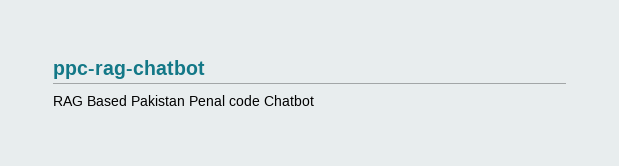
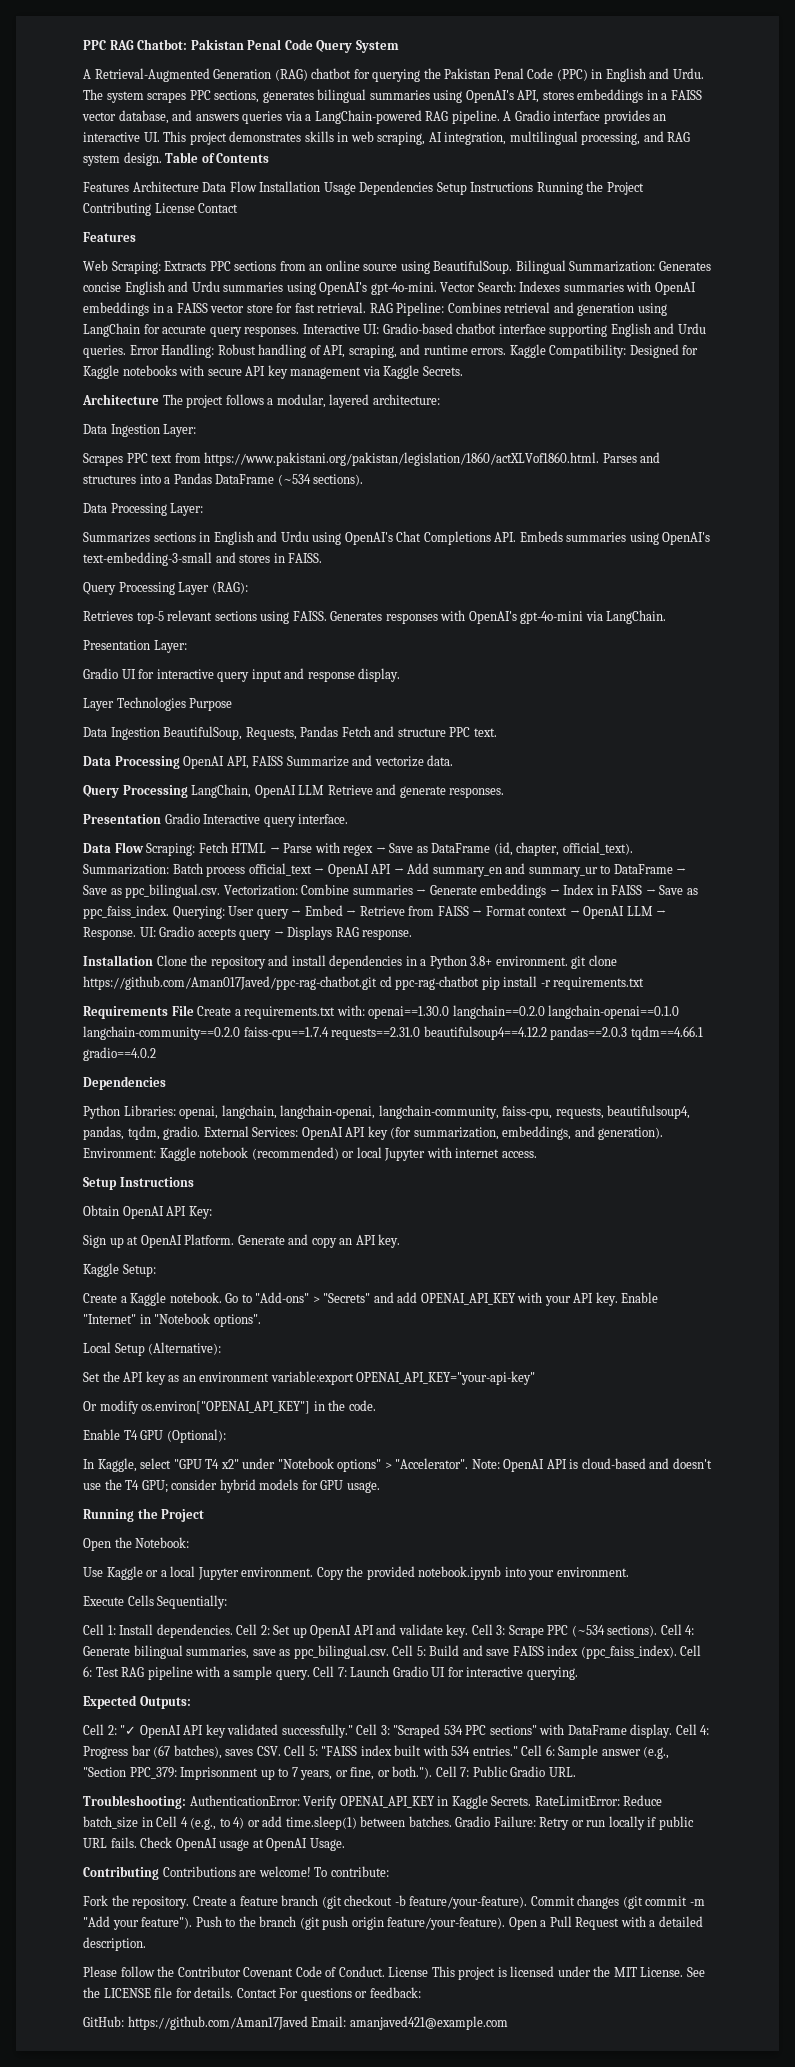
- ppc-rag-chatbot
- RAG Based Pakistan Penal code Chatbot
+ PPC RAG Chatbot: Pakistan Penal Code Query System
+ A Retrieval-Augmented Generation (RAG) chatbot for querying the Pakistan Penal Code (PPC) in English and Urdu. The system scrapes PPC sections, generates bilingual summaries using OpenAI's API, stores embeddings in a FAISS vector database, and answers queries via a LangChain-powered RAG pipeline. A Gradio interface provides an interactive UI. This project demonstrates skills in web scraping, AI integration, multilingual processing, and RAG system design. Table of Contents
+ Features Architecture Data Flow Installation Usage Dependencies Setup Instructions Running the Project Contributing License Contact
+ Features
+ Web Scraping: Extracts PPC sections from an online source using BeautifulSoup. Bilingual Summarization: Generates concise English and Urdu summaries using OpenAI's gpt-4o-mini. Vector Search: Indexes summaries with OpenAI embeddings in a FAISS vector store for fast retrieval. RAG Pipeline: Combines retrieval and generation using LangChain for accurate query responses. Interactive UI: Gradio-based chatbot interface supporting English and Urdu queries. Error Handling: Robust handling of API, scraping, and runtime errors. Kaggle Compatibility: Designed for Kaggle notebooks with secure API key management via Kaggle Secrets.
+ Architecture The project follows a modular, layered architecture:
+ Data Ingestion Layer:
+ Scrapes PPC text from https://www.pakistani.org/pakistan/legislation/1860/actXLVof1860.html. Parses and structures into a Pandas DataFrame (~534 sections).
+ Data Processing Layer:
+ Summarizes sections in English and Urdu using OpenAI's Chat Completions API. Embeds summaries using OpenAI's text-embedding-3-small and stores in FAISS.
+ Query Processing Layer (RAG):
+ Retrieves top-5 relevant sections using FAISS. Generates responses with OpenAI's gpt-4o-mini via LangChain.
+ Presentation Layer:
+ Gradio UI for interactive query input and response display.
+ Layer Technologies Purpose
+ Data Ingestion BeautifulSoup, Requests, Pandas Fetch and structure PPC text.
+ Data Processing OpenAI API, FAISS Summarize and vectorize data.
+ Query Processing LangChain, OpenAI LLM Retrieve and generate responses.
+ Presentation Gradio Interactive query interface.
+ Data Flow Scraping: Fetch HTML → Parse with regex → Save as DataFrame (id, chapter, official_text). Summarization: Batch process official_text → OpenAI API → Add summary_en and summary_ur to DataFrame → Save as ppc_bilingual.csv. Vectorization: Combine summaries → Generate embeddings → Index in FAISS → Save as ppc_faiss_index. Querying: User query → Embed → Retrieve from FAISS → Format context → OpenAI LLM → Response. UI: Gradio accepts query → Displays RAG response.
+ Installation Clone the repository and install dependencies in a Python 3.8+ environment. git clone https://github.com/Aman017Javed/ppc-rag-chatbot.git cd ppc-rag-chatbot pip install -r requirements.txt
+ Requirements File Create a requirements.txt with: openai==1.30.0 langchain==0.2.0 langchain-openai==0.1.0 langchain-community==0.2.0 faiss-cpu==1.7.4 requests==2.31.0 beautifulsoup4==4.12.2 pandas==2.0.3 tqdm==4.66.1 gradio==4.0.2
+ Dependencies
+ Python Libraries: openai, langchain, langchain-openai, langchain-community, faiss-cpu, requests, beautifulsoup4, pandas, tqdm, gradio. External Services: OpenAI API key (for summarization, embeddings, and generation). Environment: Kaggle notebook (recommended) or local Jupyter with internet access.
+ Setup Instructions
+ Obtain OpenAI API Key:
+ Sign up at OpenAI Platform. Generate and copy an API key.
+ Kaggle Setup:
+ Create a Kaggle notebook. Go to "Add-ons" > "Secrets" and add OPENAI_API_KEY with your API key. Enable "Internet" in "Notebook options".
+ Local Setup (Alternative):
+ Set the API key as an environment variable:export OPENAI_API_KEY="your-api-key"
+ Or modify os.environ["OPENAI_API_KEY"] in the code.
+ Enable T4 GPU (Optional):
+ In Kaggle, select "GPU T4 x2" under "Notebook options" > "Accelerator". Note: OpenAI API is cloud-based and doesn't use the T4 GPU; consider hybrid models for GPU usage.
+ Running the Project
+ Open the Notebook:
+ Use Kaggle or a local Jupyter environment. Copy the provided notebook.ipynb into your environment.
+ Execute Cells Sequentially:
+ Cell 1: Install dependencies. Cell 2: Set up OpenAI API and validate key. Cell 3: Scrape PPC (~534 sections). Cell 4: Generate bilingual summaries, save as ppc_bilingual.csv. Cell 5: Build and save FAISS index (ppc_faiss_index). Cell 6: Test RAG pipeline with a sample query. Cell 7: Launch Gradio UI for interactive querying.
+ Expected Outputs:
+ Cell 2: "✓ OpenAI API key validated successfully." Cell 3: "Scraped 534 PPC sections" with DataFrame display. Cell 4: Progress bar (67 batches), saves CSV. Cell 5: "FAISS index built with 534 entries." Cell 6: Sample answer (e.g., "Section PPC_379: Imprisonment up to 7 years, or fine, or both."). Cell 7: Public Gradio URL.
+ Troubleshooting: AuthenticationError: Verify OPENAI_API_KEY in Kaggle Secrets. RateLimitError: Reduce batch_size in Cell 4 (e.g., to 4) or add time.sleep(1) between batches. Gradio Failure: Retry or run locally if public URL fails. Check OpenAI usage at OpenAI Usage.
+ Contributing Contributions are welcome! To contribute:
+ Fork the repository. Create a feature branch (git checkout -b feature/your-feature). Commit changes (git commit -m "Add your feature"). Push to the branch (git push origin feature/your-feature). Open a Pull Request with a detailed description.
+ Please follow the Contributor Covenant Code of Conduct. License This project is licensed under the MIT License. See the LICENSE file for details. Contact For questions or feedback:
+ GitHub: https://github.com/Aman17Javed Email: amanjaved421@example.com

